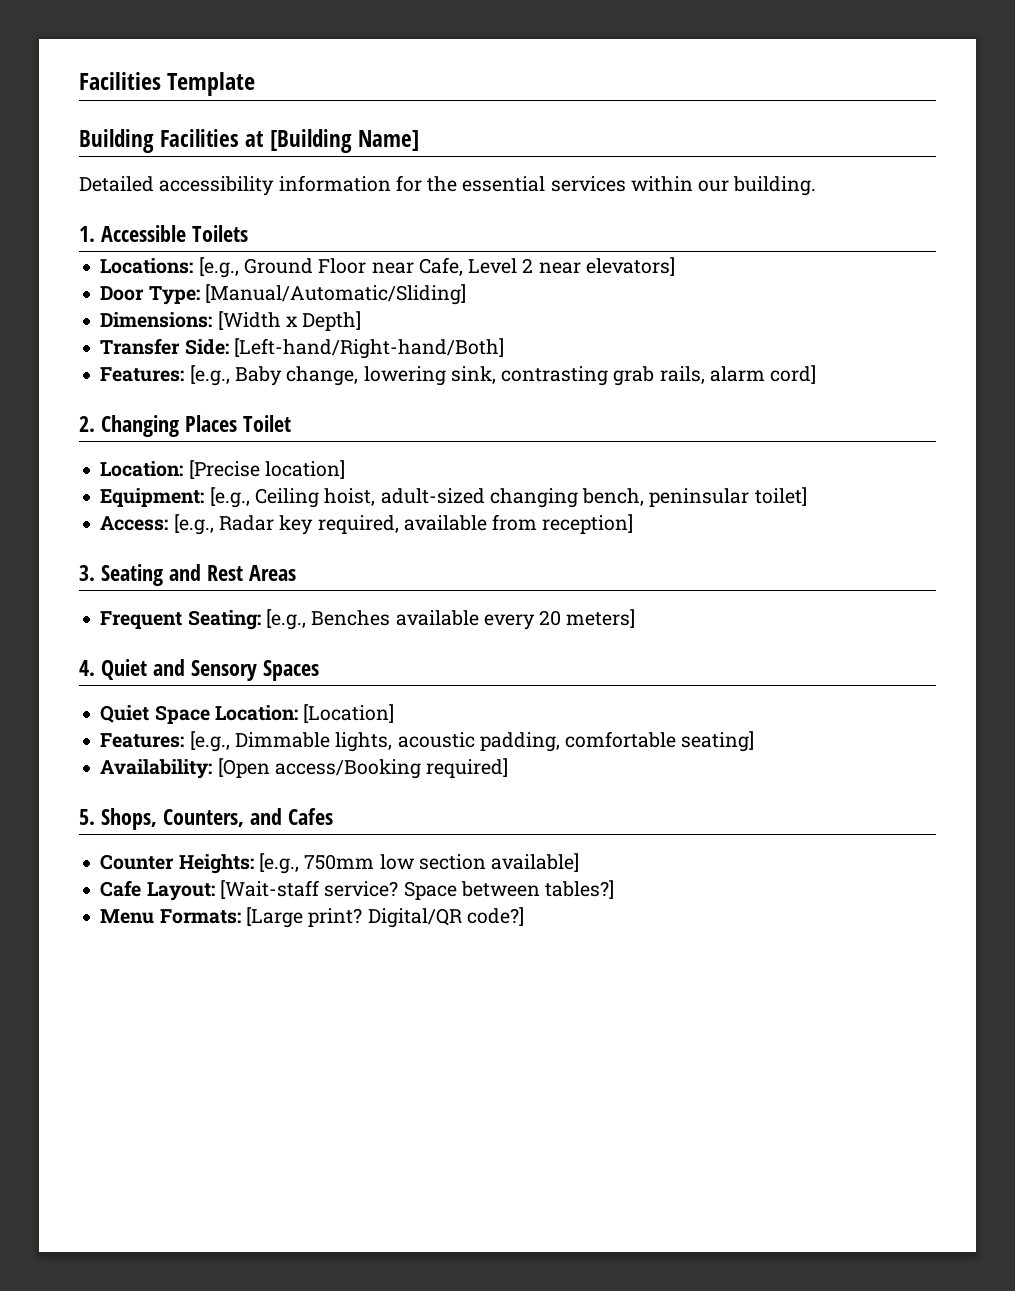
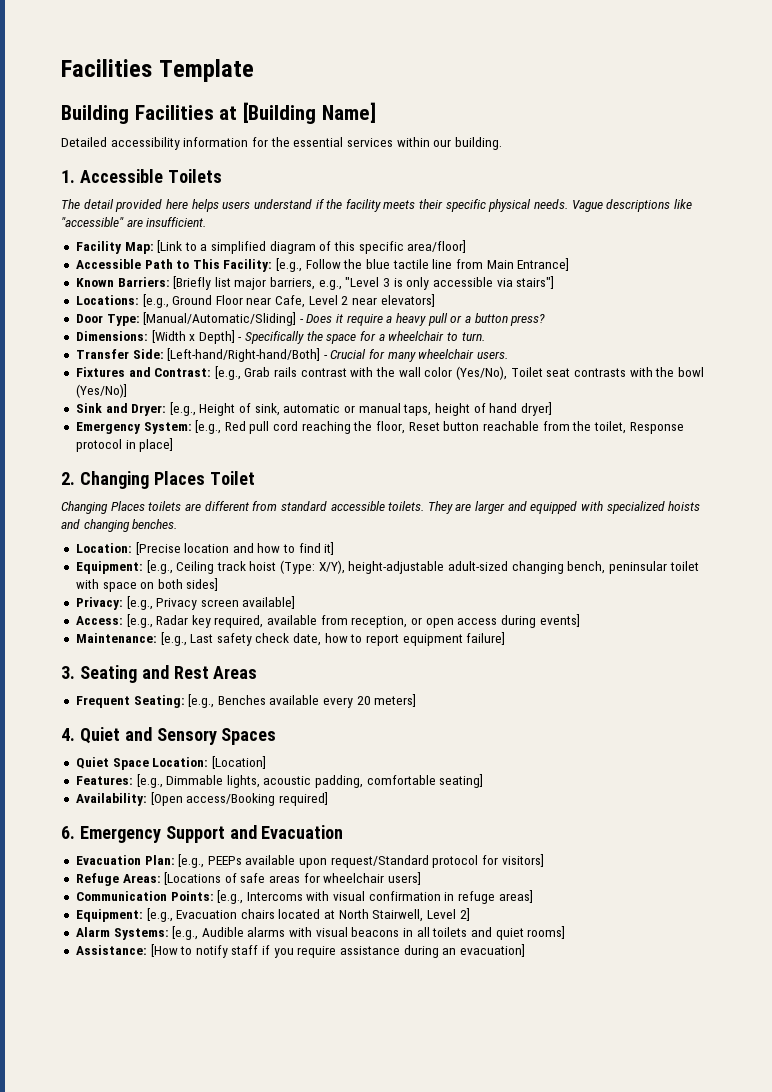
+ The detail provided here helps users understand if the facility meets their specific physical needs. Vague descriptions like "accessible" are insufficient.
+ Facility Map: [Link to a simplified diagram of this specific area/floor]
+ Accessible Path to This Facility: [e.g., Follow the blue tactile line from Main Entrance]
+ Known Barriers: [Briefly list major barriers, e.g., "Level 3 is only accessible via stairs"]
- Door Type: [Manual/Automatic/Sliding]
- Dimensions: [Width x Depth]
- Transfer Side: [Left-hand/Right-hand/Both]
- Features: [e.g., Baby change, lowering sink, contrasting grab rails, alarm cord]
+ Door Type: [Manual/Automatic/Sliding] - Does it require a heavy pull or a button press?
+ Dimensions: [Width x Depth] - Specifically the space for a wheelchair to turn.
+ Transfer Side: [Left-hand/Right-hand/Both] - Crucial for many wheelchair users.
+ Fixtures and Contrast: [e.g., Grab rails contrast with the wall color (Yes/No), Toilet seat contrasts with the bowl (Yes/No)]
+ Sink and Dryer: [e.g., Height of sink, automatic or manual taps, height of hand dryer]
+ Emergency System: [e.g., Red pull cord reaching the floor, Reset button reachable from the toilet, Response protocol in place]
  2. Changing Places Toilet
- Location: [Precise location]
- Equipment: [e.g., Ceiling hoist, adult-sized changing bench, peninsular toilet]
+ Changing Places toilets are different from standard accessible toilets. They are larger and equipped with specialized hoists and changing benches.
+ Location: [Precise location and how to find it]
+ Equipment: [e.g., Ceiling track hoist (Type: X/Y), height-adjustable adult-sized changing bench, peninsular toilet with space on both sides]
+ Privacy: [e.g., Privacy screen available]
- Access: [e.g., Radar key required, available from reception]
+ Access: [e.g., Radar key required, available from reception, or open access during events]
+ Maintenance: [e.g., Last safety check date, how to report equipment failure]
- 5. Shops, Counters, and Cafes
- Counter Heights: [e.g., 750mm low section available]
- Cafe Layout: [Wait-staff service? Space between tables?]
- Menu Formats: [Large print? Digital/QR code?]
+ 6. Emergency Support and Evacuation
+ Evacuation Plan: [e.g., PEEPs available upon request/Standard protocol for visitors]
+ Refuge Areas: [Locations of safe areas for wheelchair users]
+ Communication Points: [e.g., Intercoms with visual confirmation in refuge areas]
+ Equipment: [e.g., Evacuation chairs located at North Stairwell, Level 2]
+ Alarm Systems: [e.g., Audible alarms with visual beacons in all toilets and quiet rooms]
+ Assistance: [How to notify staff if you require assistance during an evacuation]

